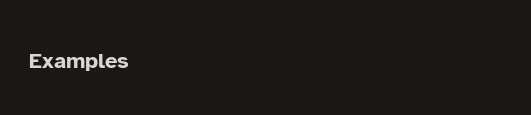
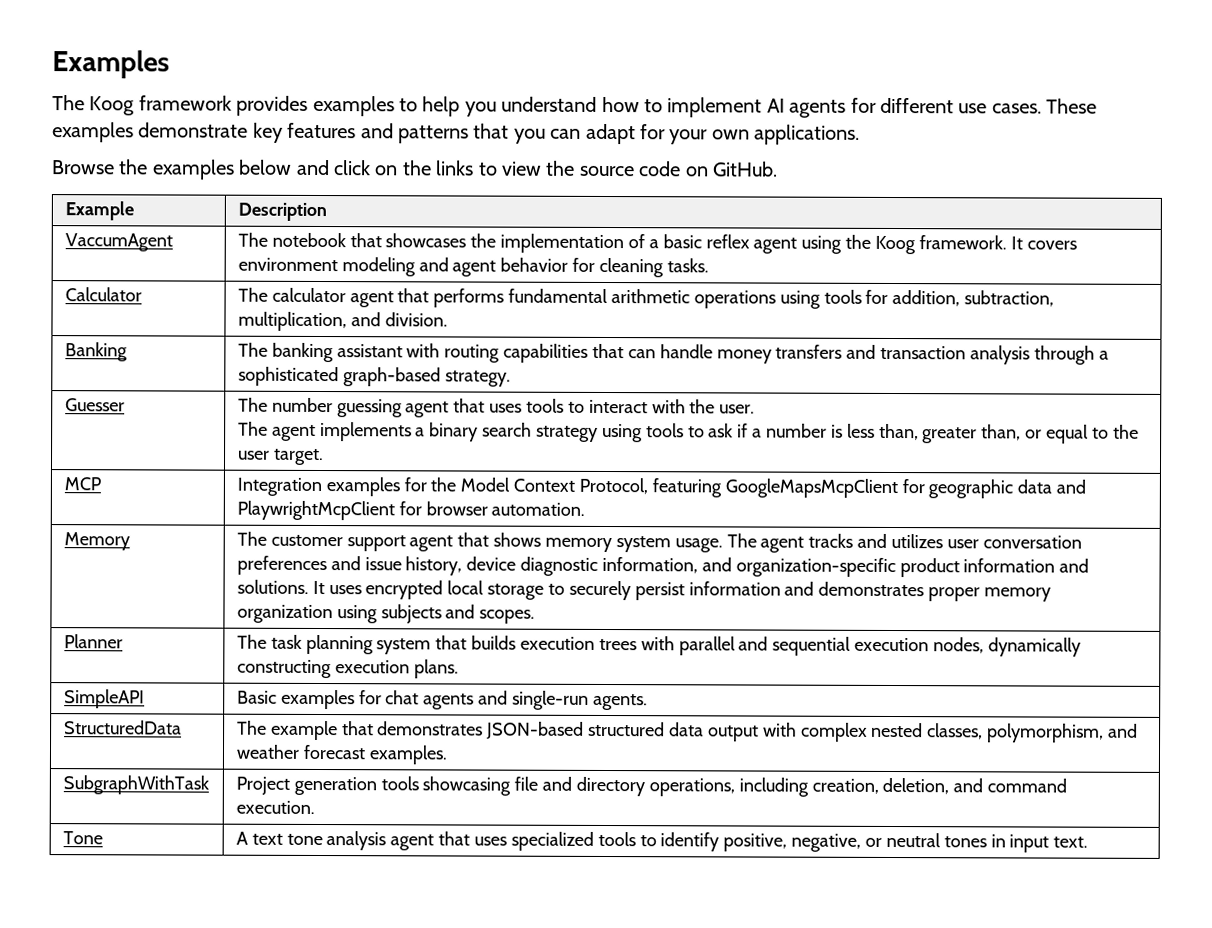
+ The Koog framework provides examples to help you understand how to implement AI agents for different use cases. These examples demonstrate key features and patterns that you can adapt for your own applications.
+ Browse the examples below and click on the links to view the source code on GitHub.
+ Example | Description
+ VaccumAgent | The notebook that showcases the implementation of a basic reflex agent using the Koog framework. It covers environment modeling and agent behavior for cleaning tasks.
+ Calculator | The calculator agent that performs fundamental arithmetic operations using tools for addition, subtraction, multiplication, and division.
+ Banking | The banking assistant with routing capabilities that can handle money transfers and transaction analysis through a sophisticated graph-based strategy.
+ Guesser | The number guessing agent that uses tools to interact with the user.
+ The agent implements a binary search strategy using tools to ask if a number is less than, greater than, or equal to the user target.
+ MCP | Integration examples for the Model Context Protocol, featuring GoogleMapsMcpClient for geographic data and PlaywrightMcpClient for browser automation.
+ Memory | The customer support agent that shows memory system usage. The agent tracks and utilizes user conversation preferences and issue history, device diagnostic information, and organization-specific product information and solutions. It uses encrypted local storage to securely persist information and demonstrates proper memory organization using subjects and scopes.
+ Planner | The task planning system that builds execution trees with parallel and sequential execution nodes, dynamically constructing execution plans.
+ SimpleAPI | Basic examples for chat agents and single-run agents.
+ StructuredData | The example that demonstrates JSON-based structured data output with complex nested classes, polymorphism, and weather forecast examples.
+ SubgraphWithTask | Project generation tools showcasing file and directory operations, including creation, deletion, and command execution.
+ Tone | A text tone analysis agent that uses specialized tools to identify positive, negative, or neutral tones in input text.

